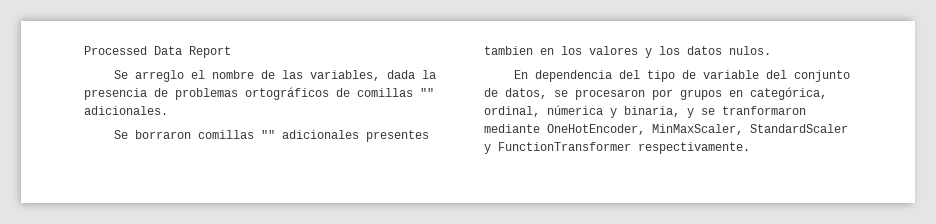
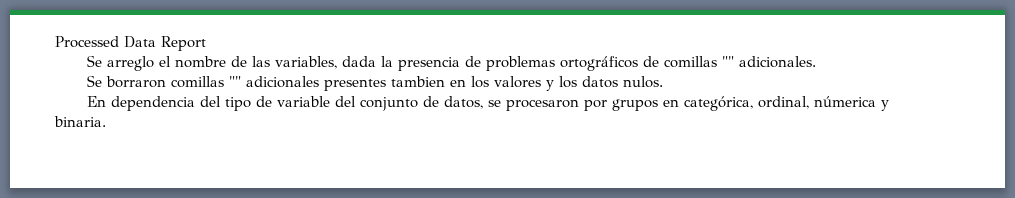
- En dependencia del tipo de variable del conjunto de datos, se procesaron por grupos en categórica, ordinal, númerica y binaria, y se tranformaron mediante OneHotEncoder, MinMaxScaler, StandardScaler y FunctionTransformer respectivamente.
+ En dependencia del tipo de variable del conjunto de datos, se procesaron por grupos en categórica, ordinal, númerica y binaria.

